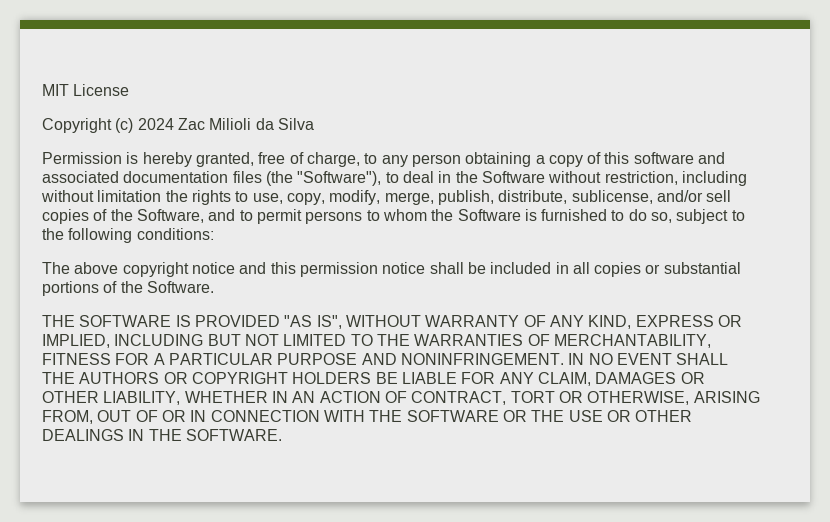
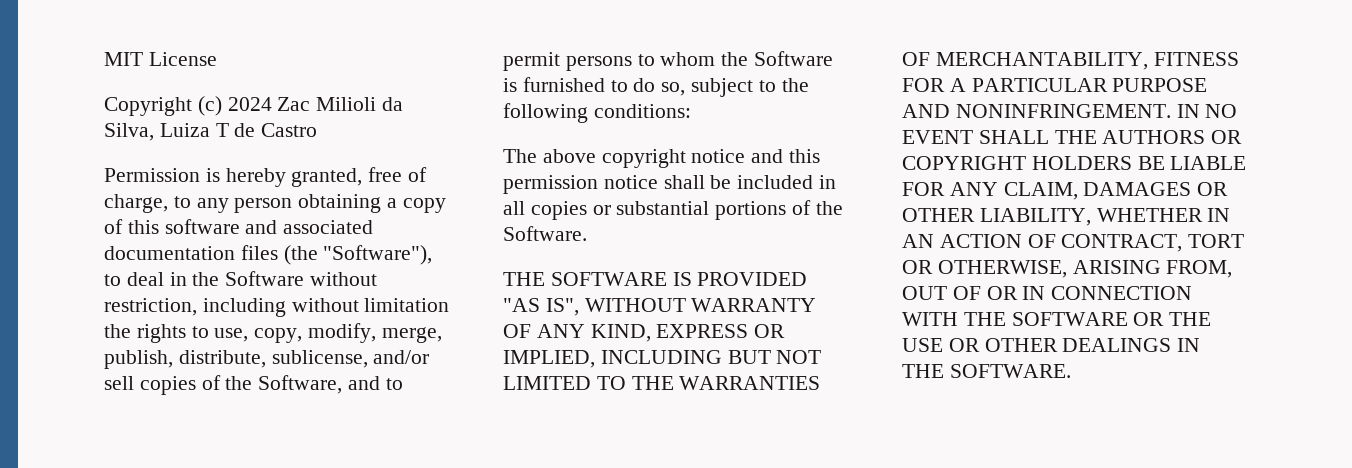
- Copyright (c) 2024 Zac Milioli da Silva
+ Copyright (c) 2024 Zac Milioli da Silva, Luiza T de Castro

